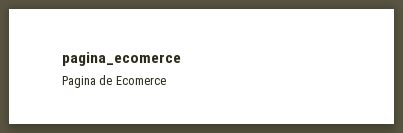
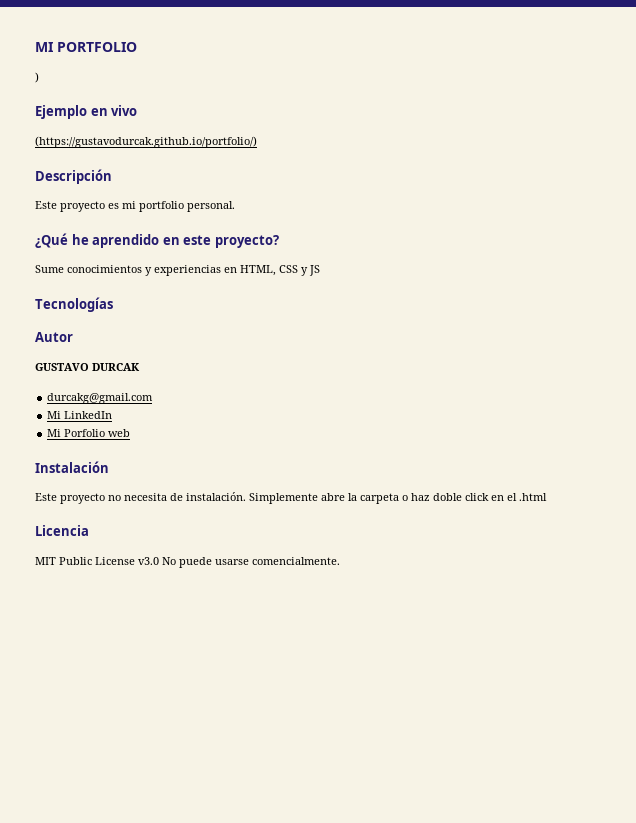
- pagina_ecomerce
- Pagina de Ecomerce
+ MI PORTFOLIO
+ )
+ Ejemplo en vivo
+ (https://gustavodurcak.github.io/portfolio/)
+ Descripción
+ Este proyecto es mi portfolio personal.
+ ¿Qué he aprendido en este proyecto?
+ Sume conocimientos y experiencias en HTML, CSS y JS
+ Tecnologías
+ Autor
+ GUSTAVO DURCAK
+ durcakg@gmail.com
+ Mi LinkedIn
+ Mi Porfolio web
+ Instalación
+ Este proyecto no necesita de instalación. Simplemente abre la carpeta o haz doble click en el .html
+ Licencia
+ MIT Public License v3.0 No puede usarse comencialmente.

